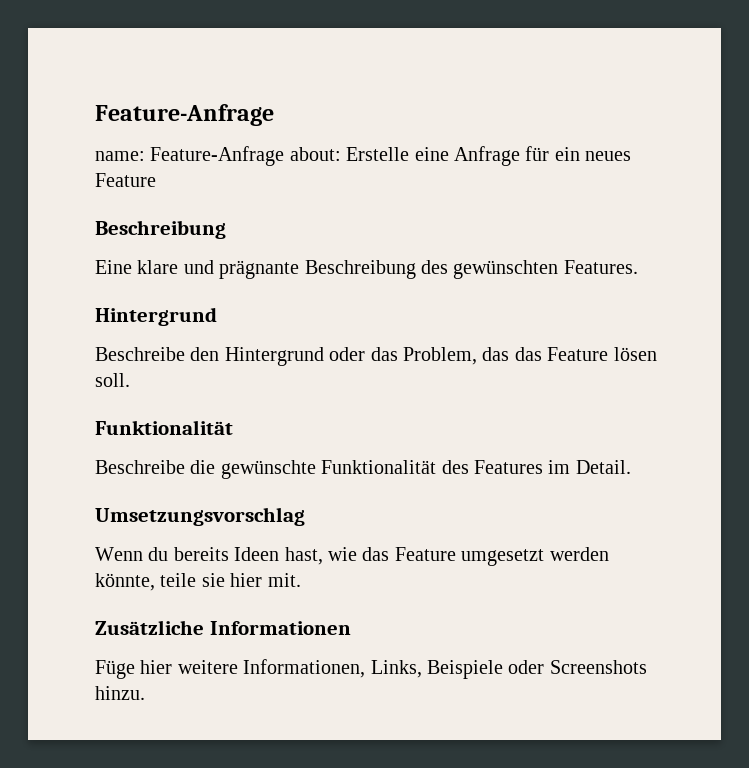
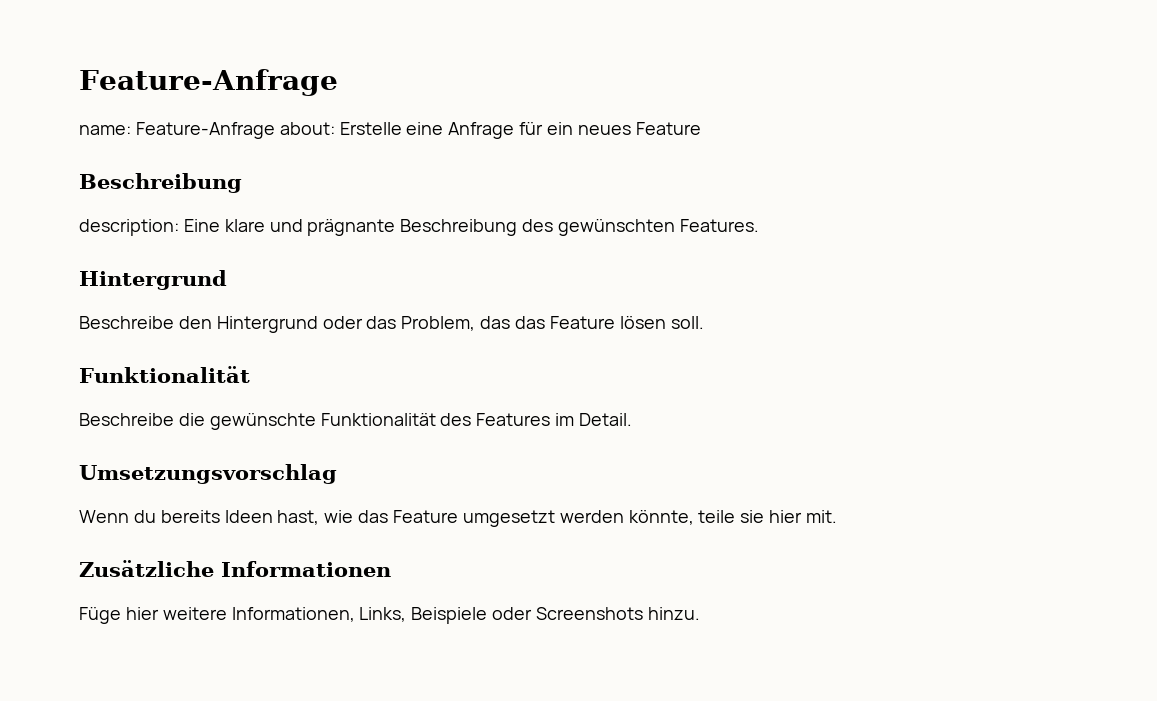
- Eine klare und prägnante Beschreibung des gewünschten Features.
+ description: Eine klare und prägnante Beschreibung des gewünschten Features.

